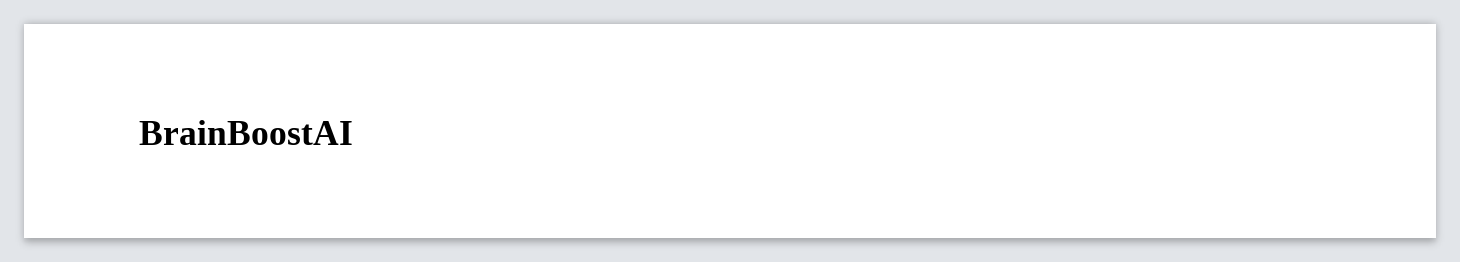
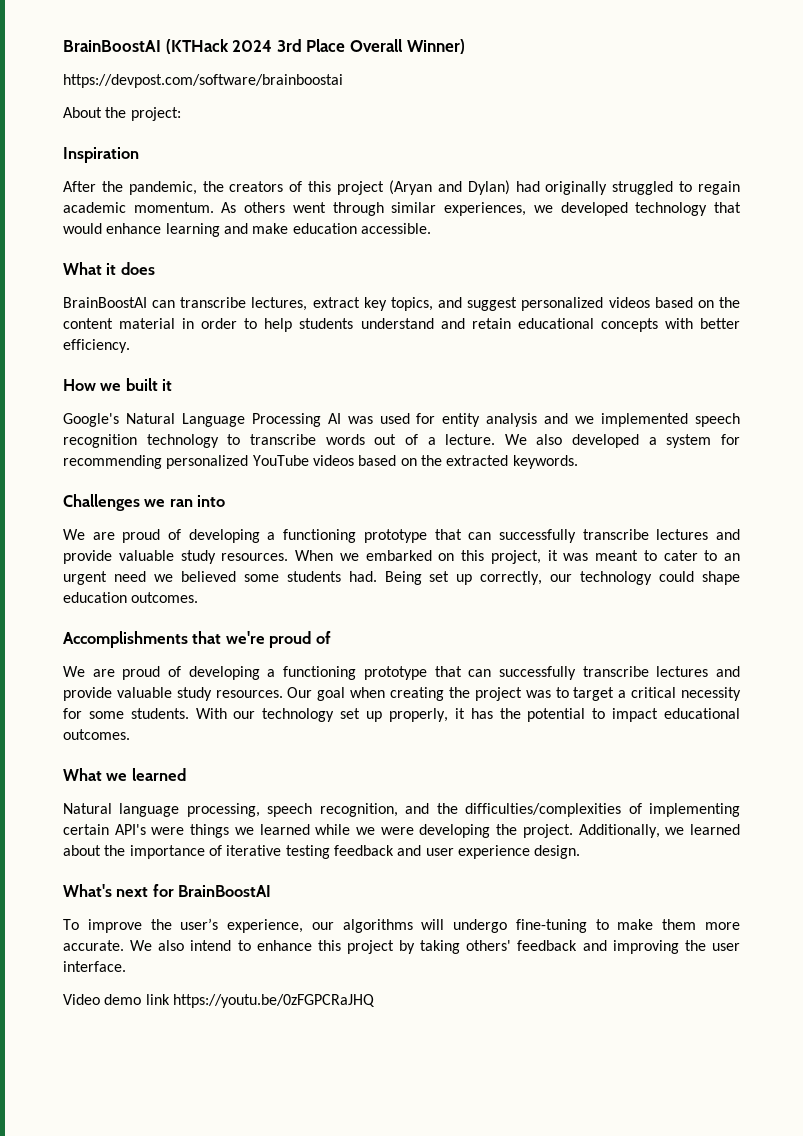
- BrainBoostAI
+ BrainBoostAI (KTHack 2024 3rd Place Overall Winner)
+ https://devpost.com/software/brainboostai
+ About the project:
+ Inspiration
+ After the pandemic, the creators of this project (Aryan and Dylan) had originally struggled to regain academic momentum. As others went through similar experiences, we developed technology that would enhance learning and make education accessible.
+ What it does
+ BrainBoostAI can transcribe lectures, extract key topics, and suggest personalized videos based on the content material in order to help students understand and retain educational concepts with better efficiency.
+ How we built it
+ Google's Natural Language Processing AI was used for entity analysis and we implemented speech recognition technology to transcribe words out of a lecture. We also developed a system for recommending personalized YouTube videos based on the extracted keywords.
+ Challenges we ran into
+ We are proud of developing a functioning prototype that can successfully transcribe lectures and provide valuable study resources. When we embarked on this project, it was meant to cater to an urgent need we believed some students had. Being set up correctly, our technology could shape education outcomes.
+ Accomplishments that we're proud of
+ We are proud of developing a functioning prototype that can successfully transcribe lectures and provide valuable study resources. Our goal when creating the project was to target a critical necessity for some students. With our technology set up properly, it has the potential to impact educational outcomes.
+ What we learned
+ Natural language processing, speech recognition, and the difficulties/complexities of implementing certain API's were things we learned while we were developing the project. Additionally, we learned about the importance of iterative testing feedback and user experience design.
+ What's next for BrainBoostAI
+ To improve the user’s experience, our algorithms will undergo fine-tuning to make them more accurate. We also intend to enhance this project by taking others' feedback and improving the user interface.
+ Video demo link https://youtu.be/0zFGPCRaJHQ

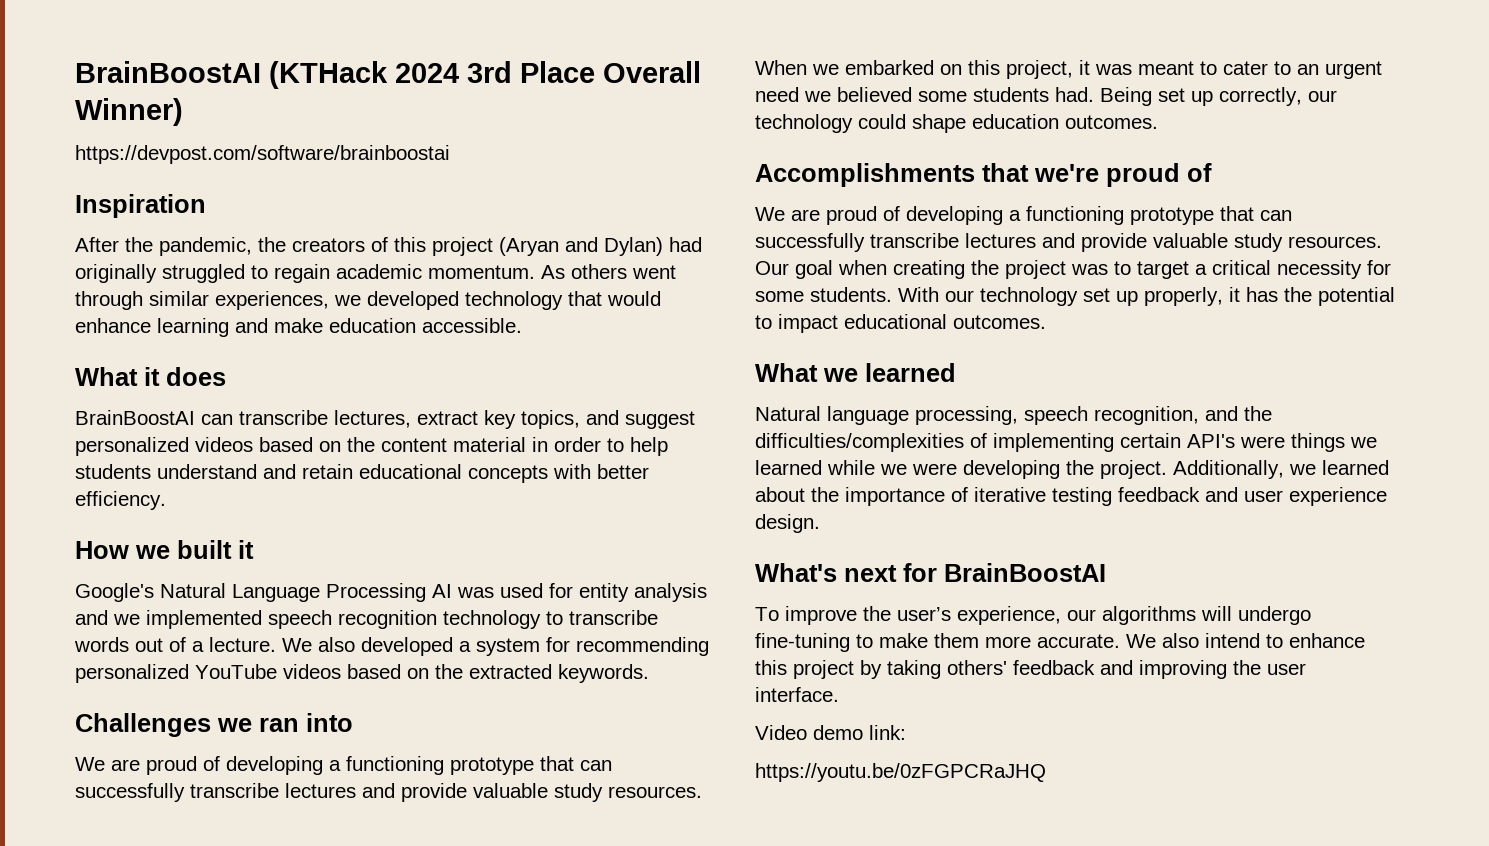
- About the project:
- Video demo link https://youtu.be/0zFGPCRaJHQ
+ Video demo link:
+ https://youtu.be/0zFGPCRaJHQ

